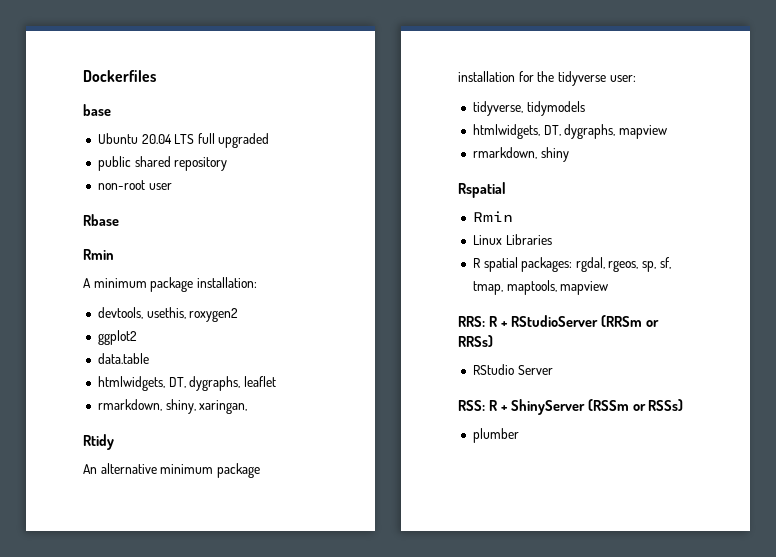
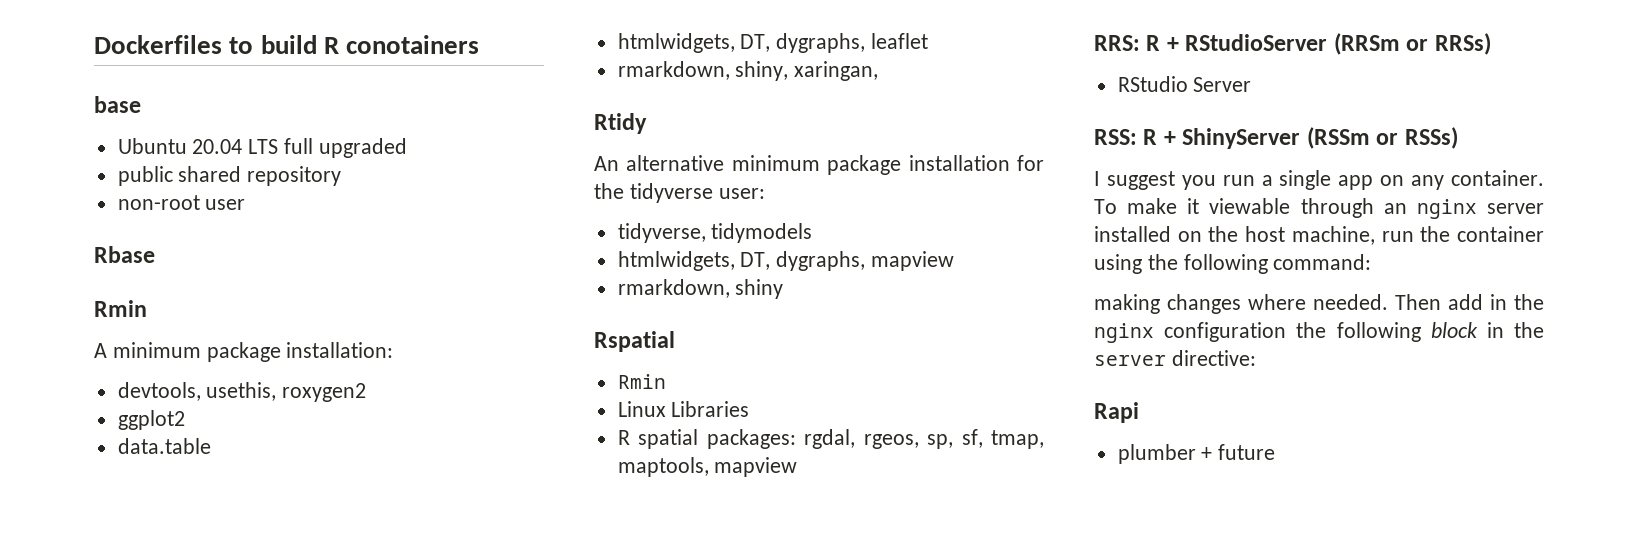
- Dockerfiles
+ Dockerfiles to build R conotainers
+ I suggest you run a single app on any container. To make it viewable through an nginx server installed on the host machine, run the container using the following command:
+ making changes where needed. Then add in the nginx configuration the following block in the server directive:
+ Rapi
- plumber
+ plumber + future

